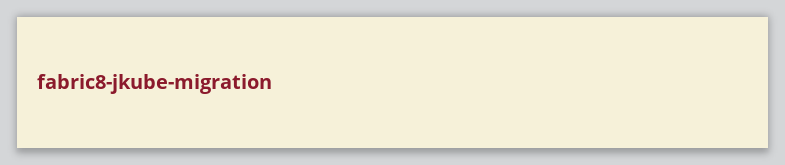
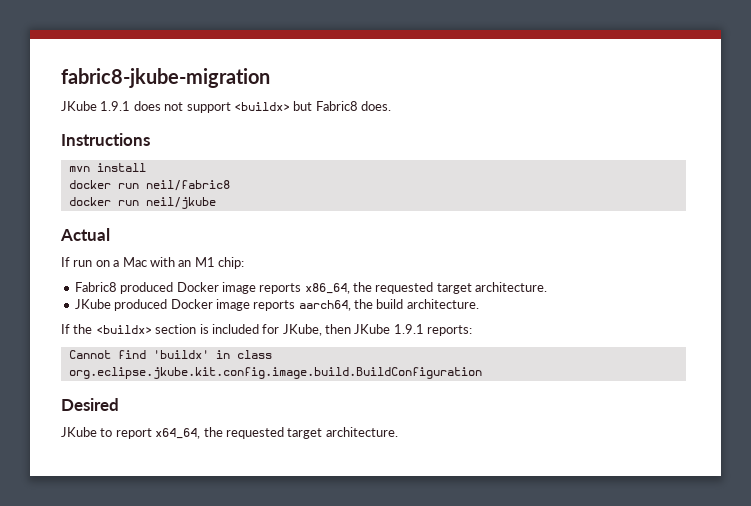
+ JKube 1.9.1 does not support <buildx> but Fabric8 does.
+ Instructions
+ mvn install
+ docker run neil/fabric8
+ docker run neil/jkube
+ Actual
+ If run on a Mac with an M1 chip:
+ Fabric8 produced Docker image reports x86_64, the requested target architecture.
+ JKube produced Docker image reports aarch64, the build architecture.
+ If the <buildx> section is included for JKube, then JKube 1.9.1 reports:
+ Cannot find 'buildx' in class org.eclipse.jkube.kit.config.image.build.BuildConfiguration
+ Desired
+ JKube to report x64_64, the requested target architecture.

